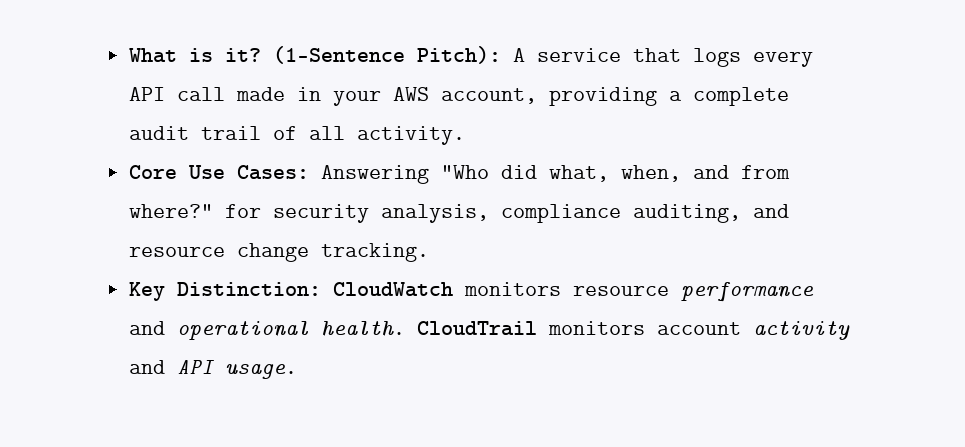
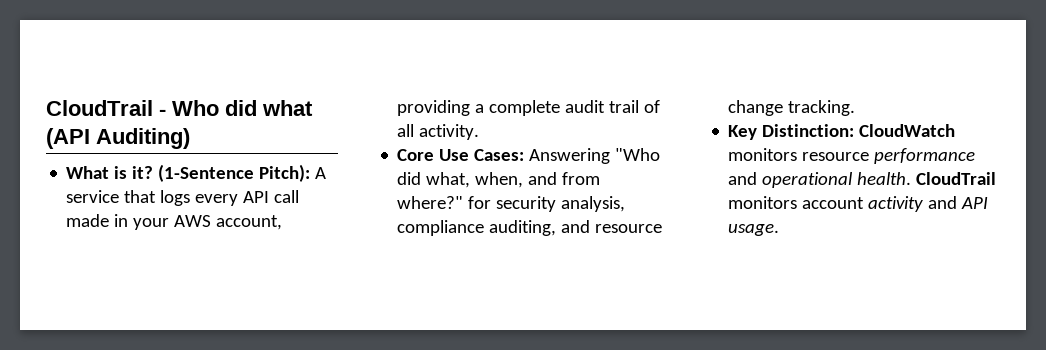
+ CloudTrail - Who did what (API Auditing)

